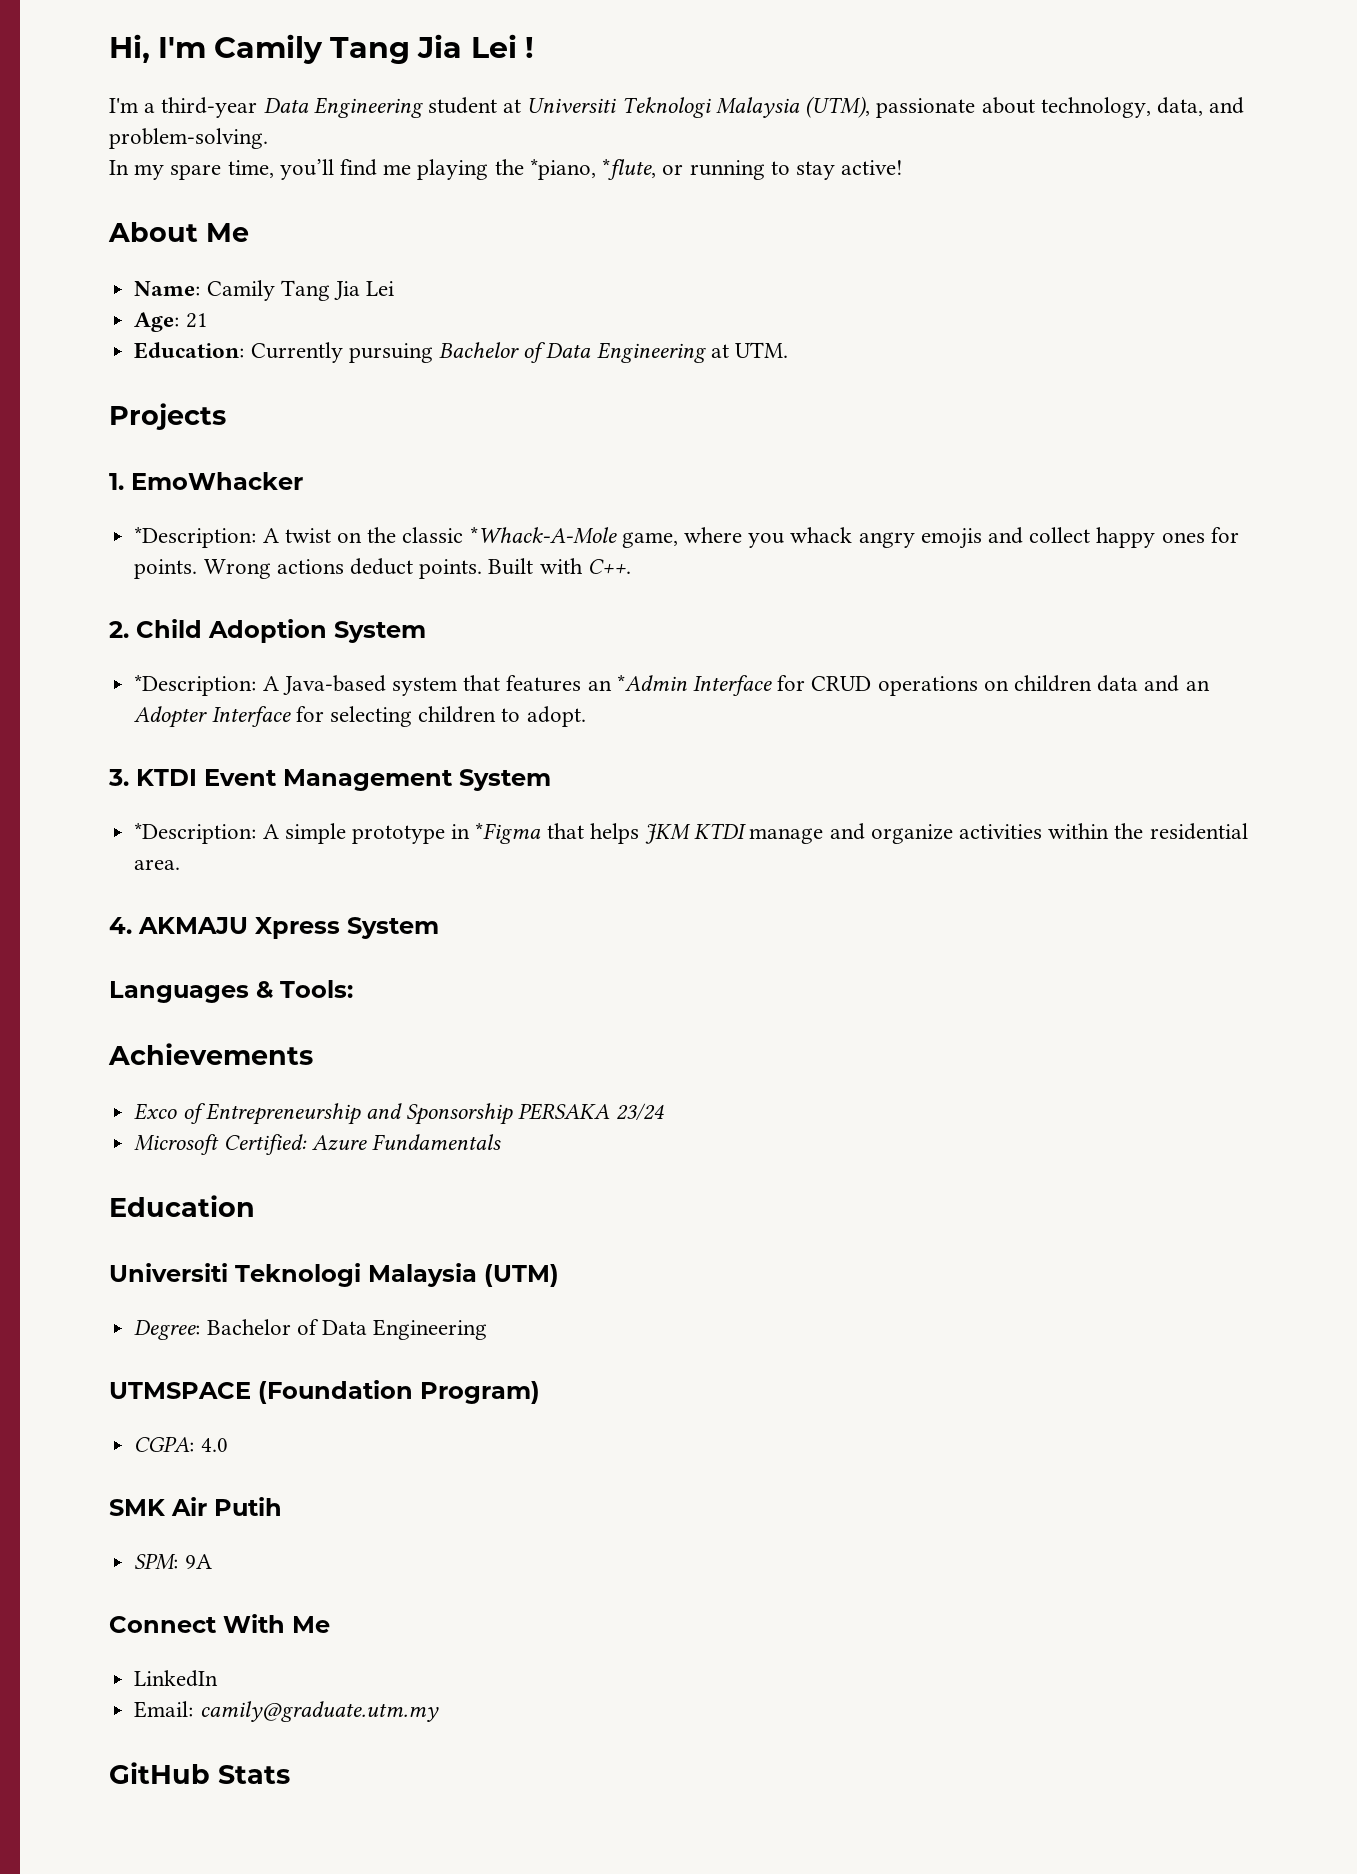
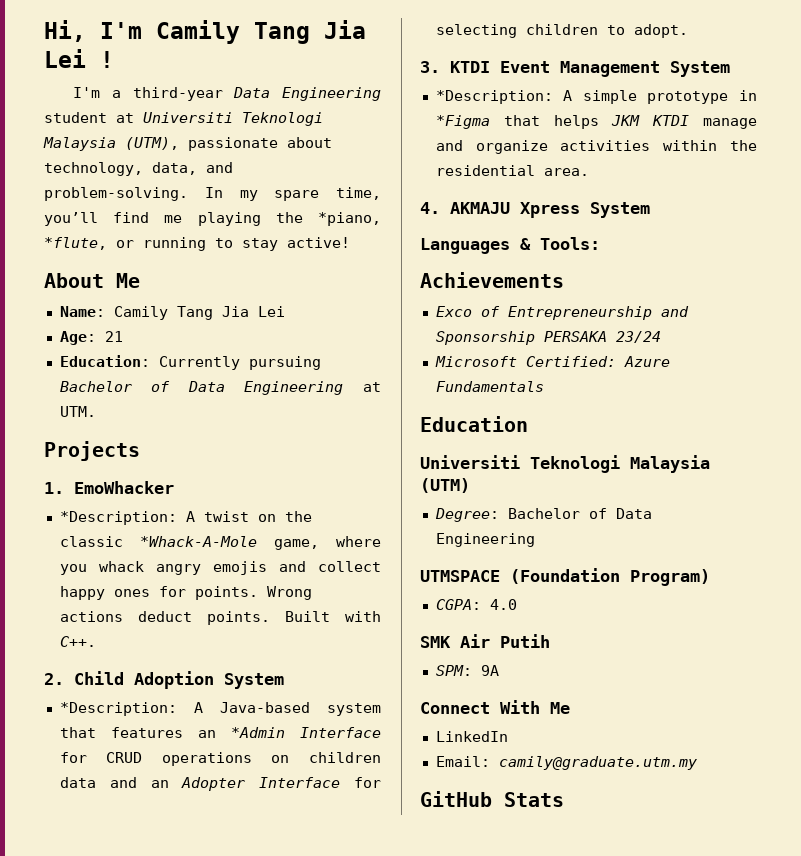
- I'm a third-year Data Engineering student at Universiti Teknologi Malaysia (UTM), passionate about technology, data, and problem-solving.
- In my spare time, you’ll find me playing the *piano, *flute, or running to stay active!
+ I'm a third-year Data Engineering student at Universiti Teknologi Malaysia (UTM), passionate about technology, data, and problem-solving. In my spare time, you’ll find me playing the *piano, *flute, or running to stay active!

